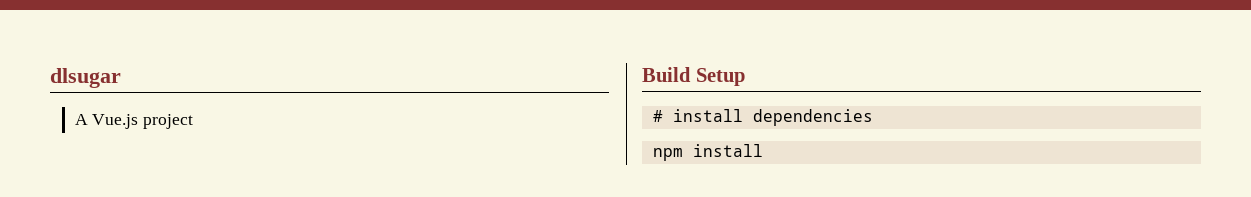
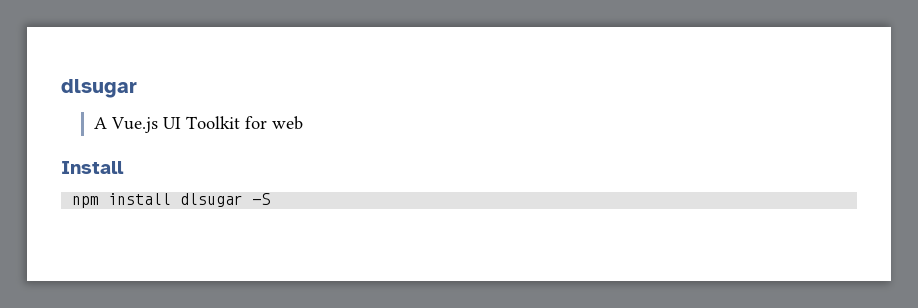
- A Vue.js project
- Build Setup
- # install dependencies
+ A Vue.js UI Toolkit for web
+ Install
- npm install
+ npm install dlsugar -S

